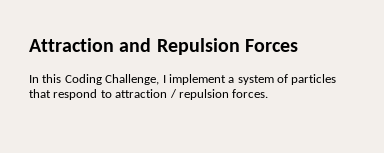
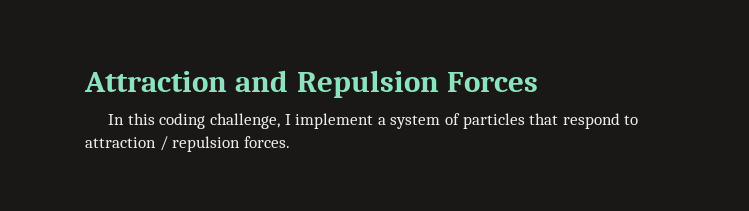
- In this Coding Challenge, I implement a system of particles that respond to attraction / repulsion forces.
+ In this coding challenge, I implement a system of particles that respond to attraction / repulsion forces.

